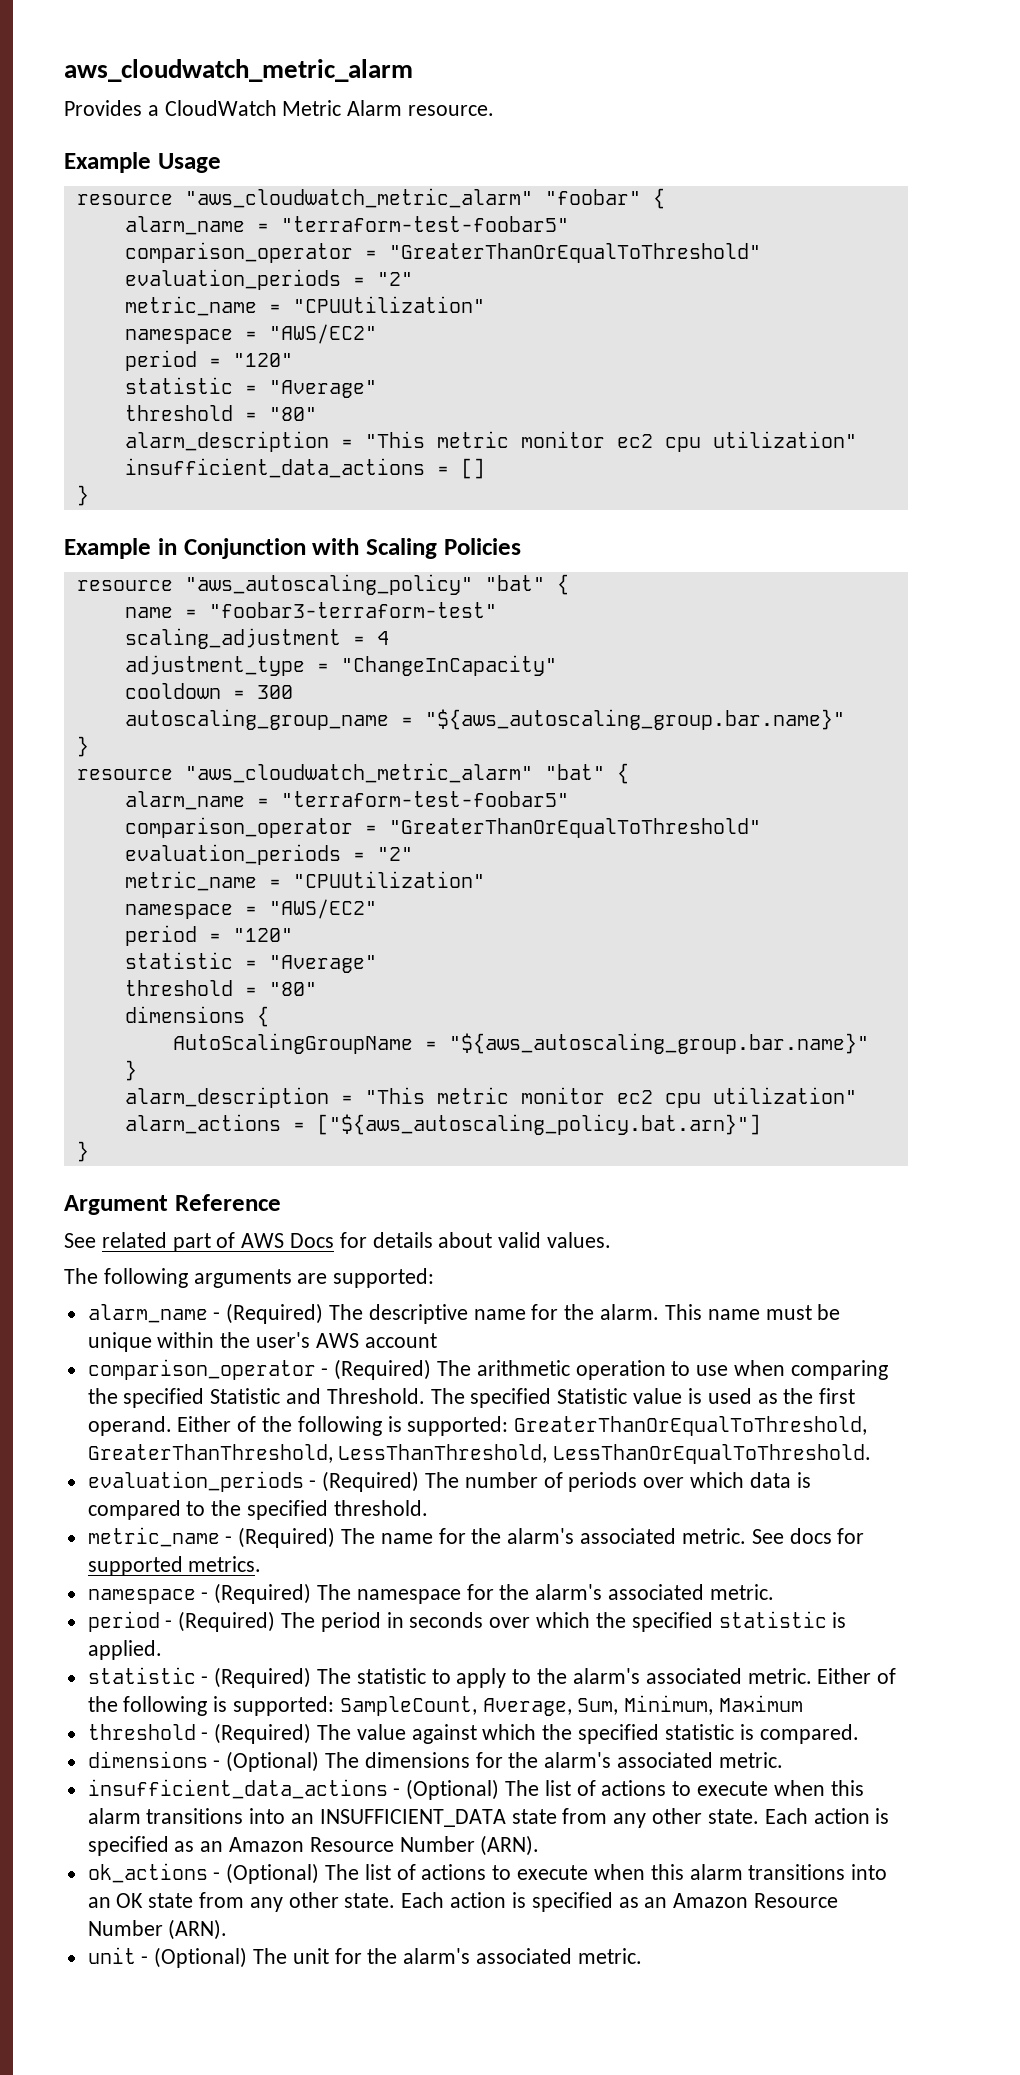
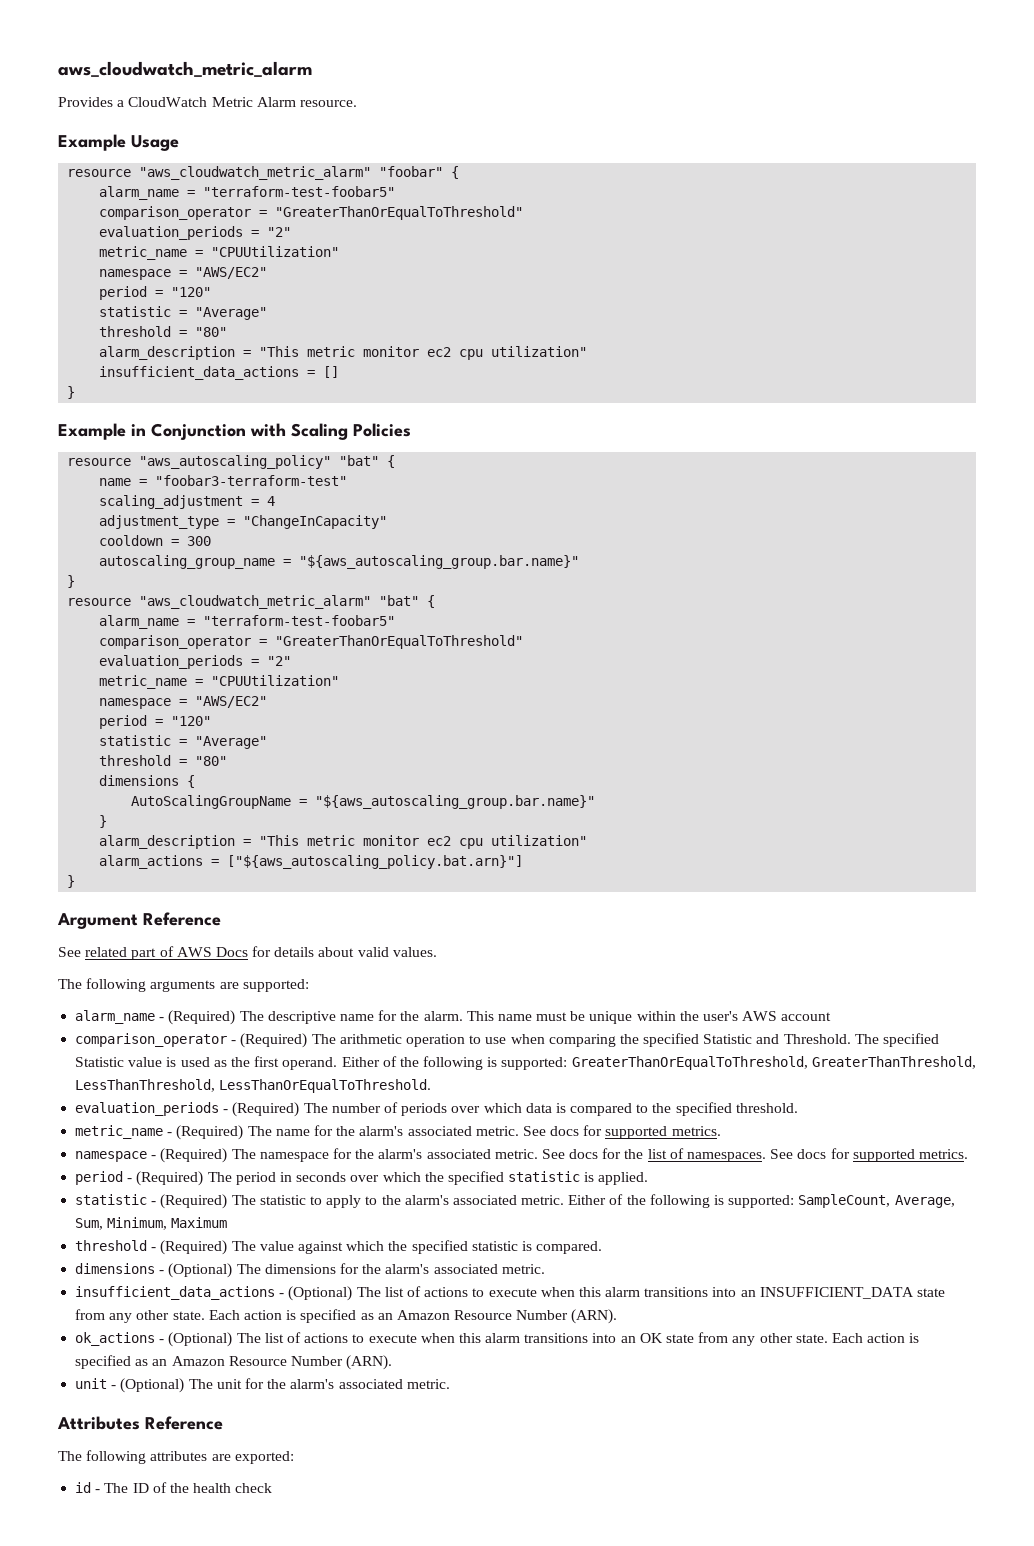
+ See docs for the list of namespaces. See docs for supported metrics.
+ Attributes Reference
+ The following attributes are exported:
+ id - The ID of the health check

